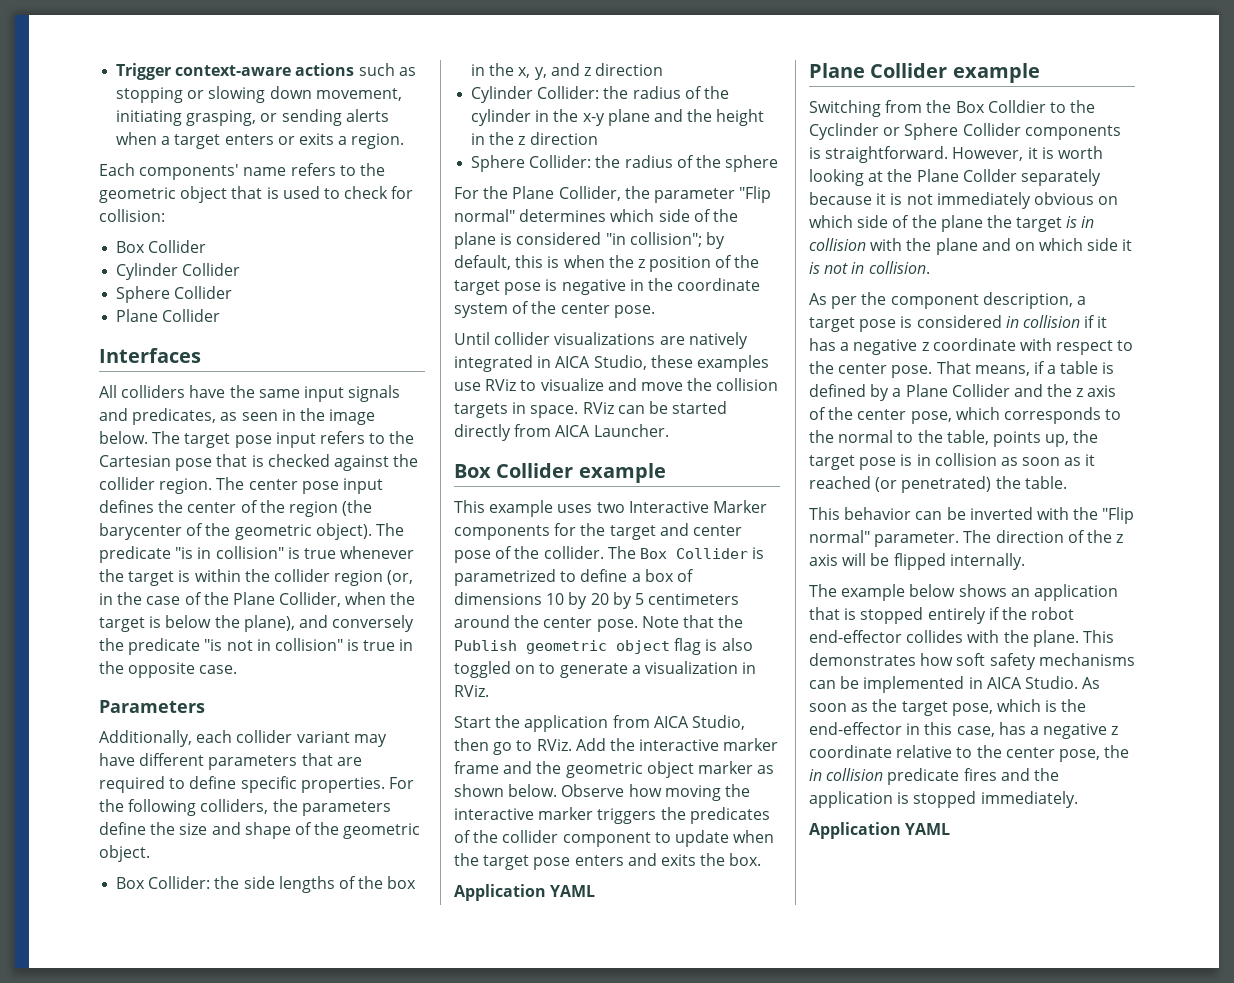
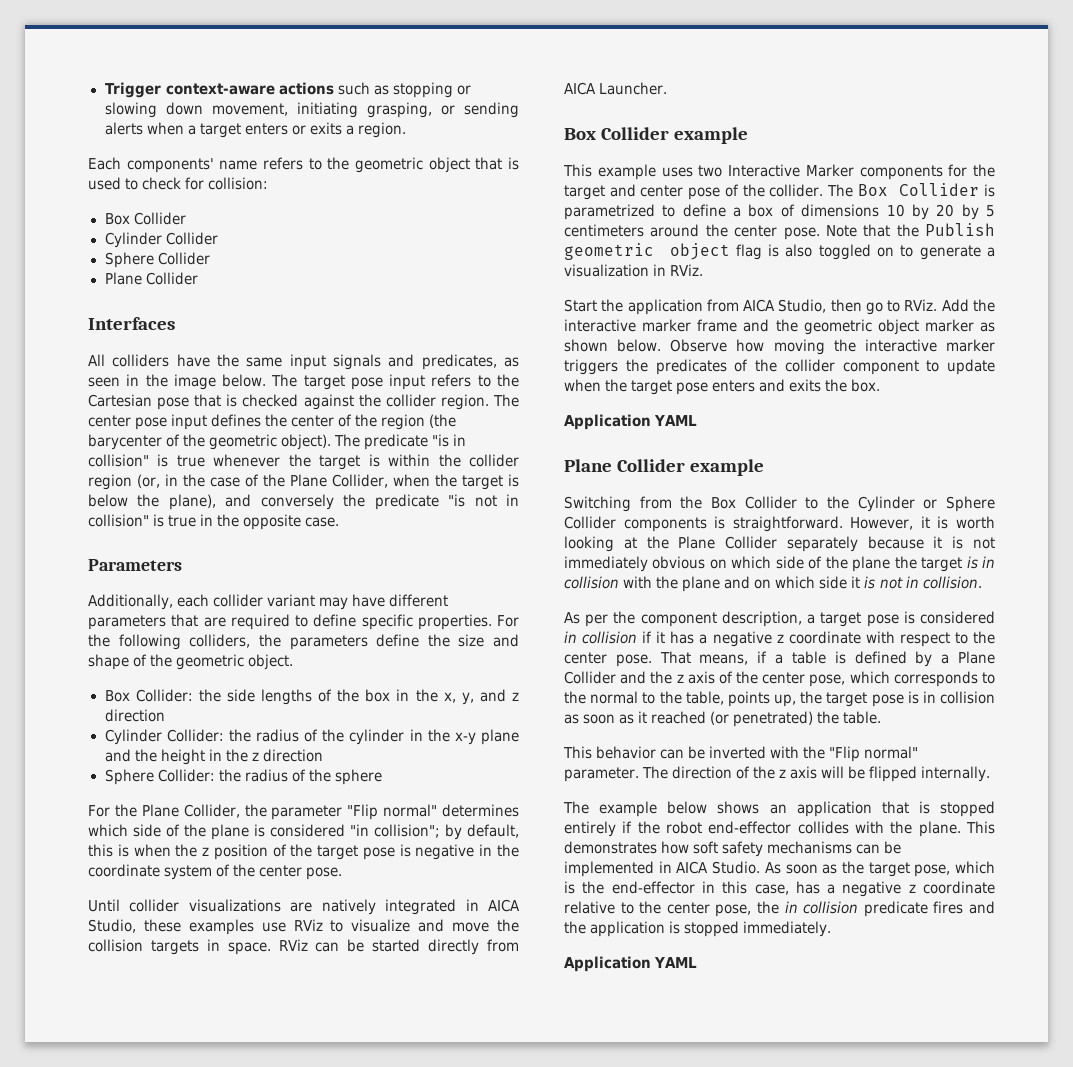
- Switching from the Box Colldier to the Cyclinder or Sphere Collider components is straightforward.
+ Switching from the Box Collider to the Cylinder or Sphere Collider components is straightforward.
- However, it is worth looking at the Plane Collder separately because it is not immediately obvious on which side of the plane the target is in collision with the plane and on which side it is not in collision.
+ However, it is worth looking at the Plane Collider separately because it is not immediately obvious on which side of the plane the target is in collision with the plane and on which side it is not in collision.

